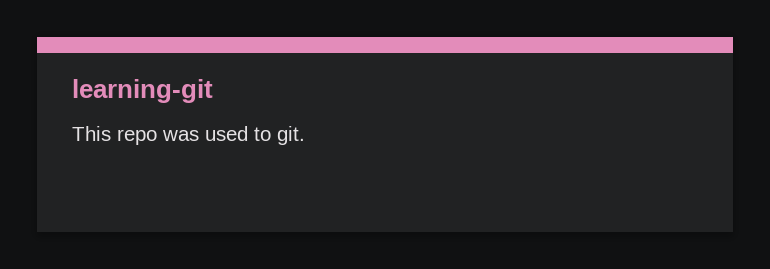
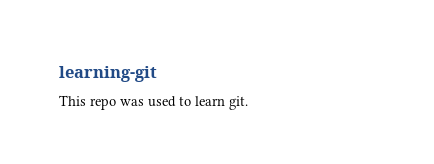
- This repo was used to git.
+ This repo was used to learn git.

